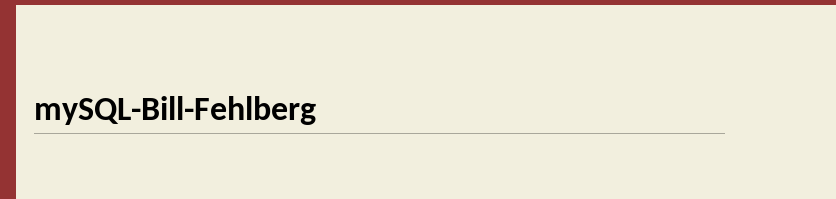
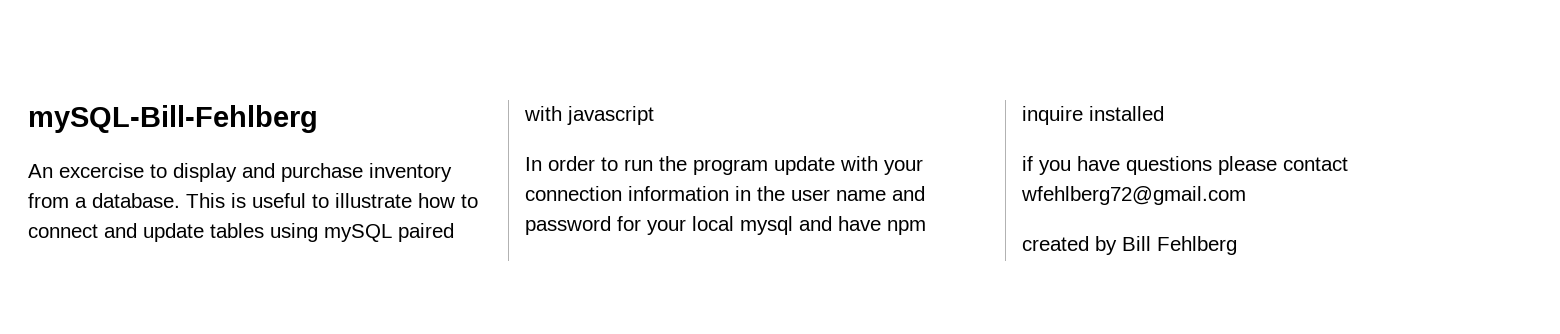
+ An excercise to display and purchase inventory from a database. This is useful to illustrate how to connect and update tables using mySQL paired with javascript
+ In order to run the program update with your connection information in the user name and password for your local mysql and have npm inquire installed
+ if you have questions please contact wfehlberg72@gmail.com
+ created by Bill Fehlberg

